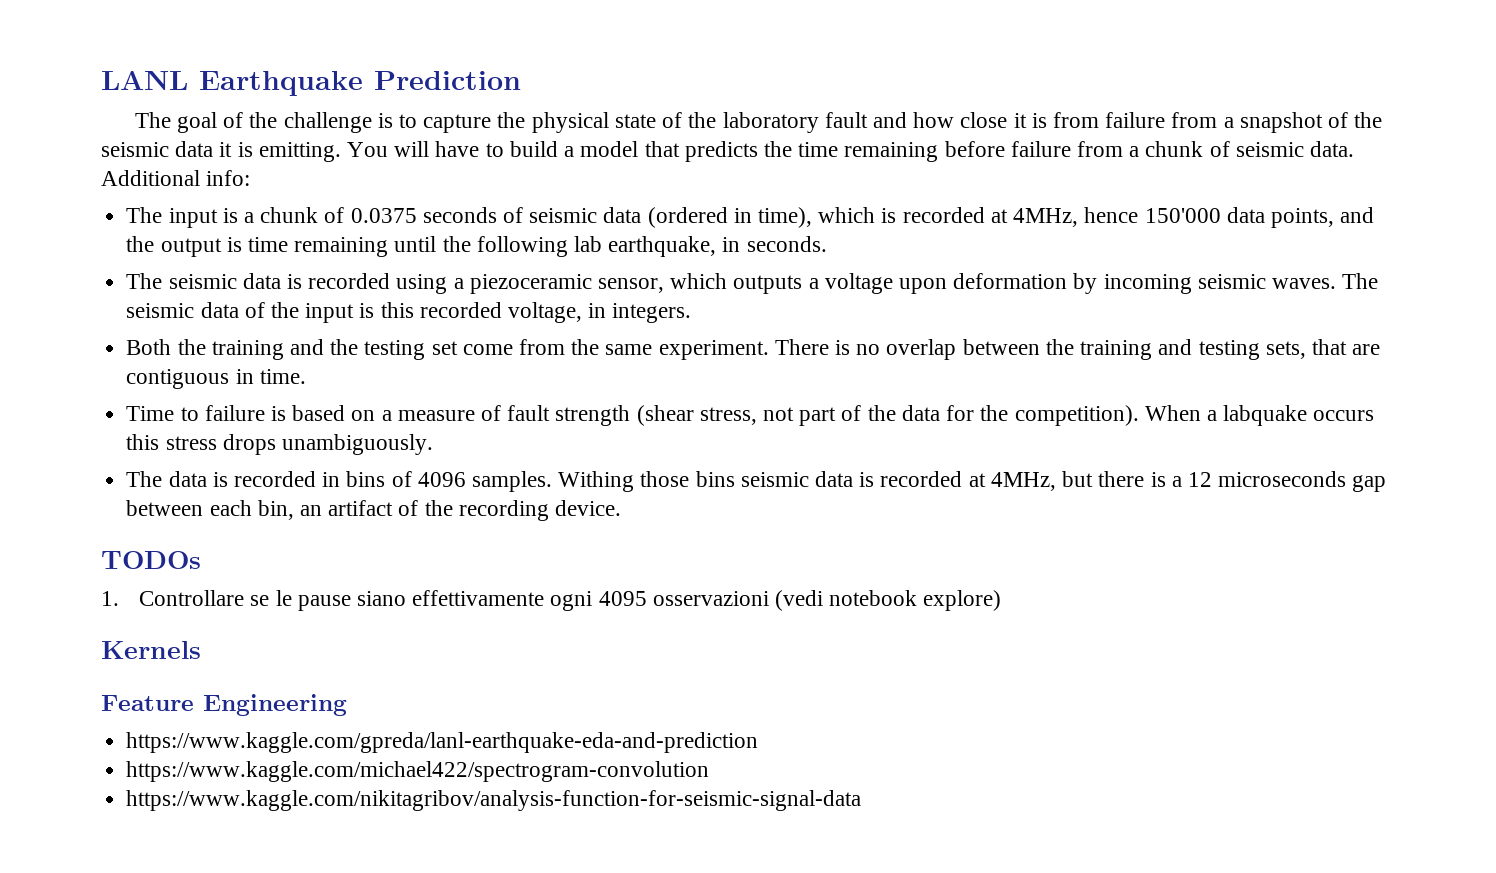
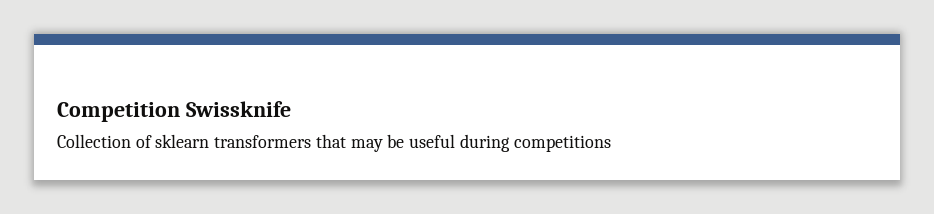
- LANL Earthquake Prediction
- The goal of the challenge is to capture the physical state of the laboratory fault and how close it is from failure from a snapshot of the seismic data it is emitting. You will have to build a model that predicts the time remaining before failure from a chunk of seismic data. Additional info:
- The input is a chunk of 0.0375 seconds of seismic data (ordered in time), which is recorded at 4MHz, hence 150'000 data points, and the output is time remaining until the following lab earthquake, in seconds.
- The seismic data is recorded using a piezoceramic sensor, which outputs a voltage upon deformation by incoming seismic waves. The seismic data of the input is this recorded voltage, in integers.
- Both the training and the testing set come from the same experiment. There is no overlap between the training and testing sets, that are contiguous in time.
- Time to failure is based on a measure of fault strength (shear stress, not part of the data for the competition). When a labquake occurs this stress drops unambiguously.
- The data is recorded in bins of 4096 samples. Withing those bins seismic data is recorded at 4MHz, but there is a 12 microseconds gap between each bin, an artifact of the recording device.
- TODOs
- 1. Controllare se le pause siano effettivamente ogni 4095 osservazioni (vedi notebook explore)
- Kernels
- Feature Engineering
- https://www.kaggle.com/gpreda/lanl-earthquake-eda-and-prediction
- https://www.kaggle.com/michael422/spectrogram-convolution
- https://www.kaggle.com/nikitagribov/analysis-function-for-seismic-signal-data
+ Competition Swissknife
+ Collection of sklearn transformers that may be useful during competitions

